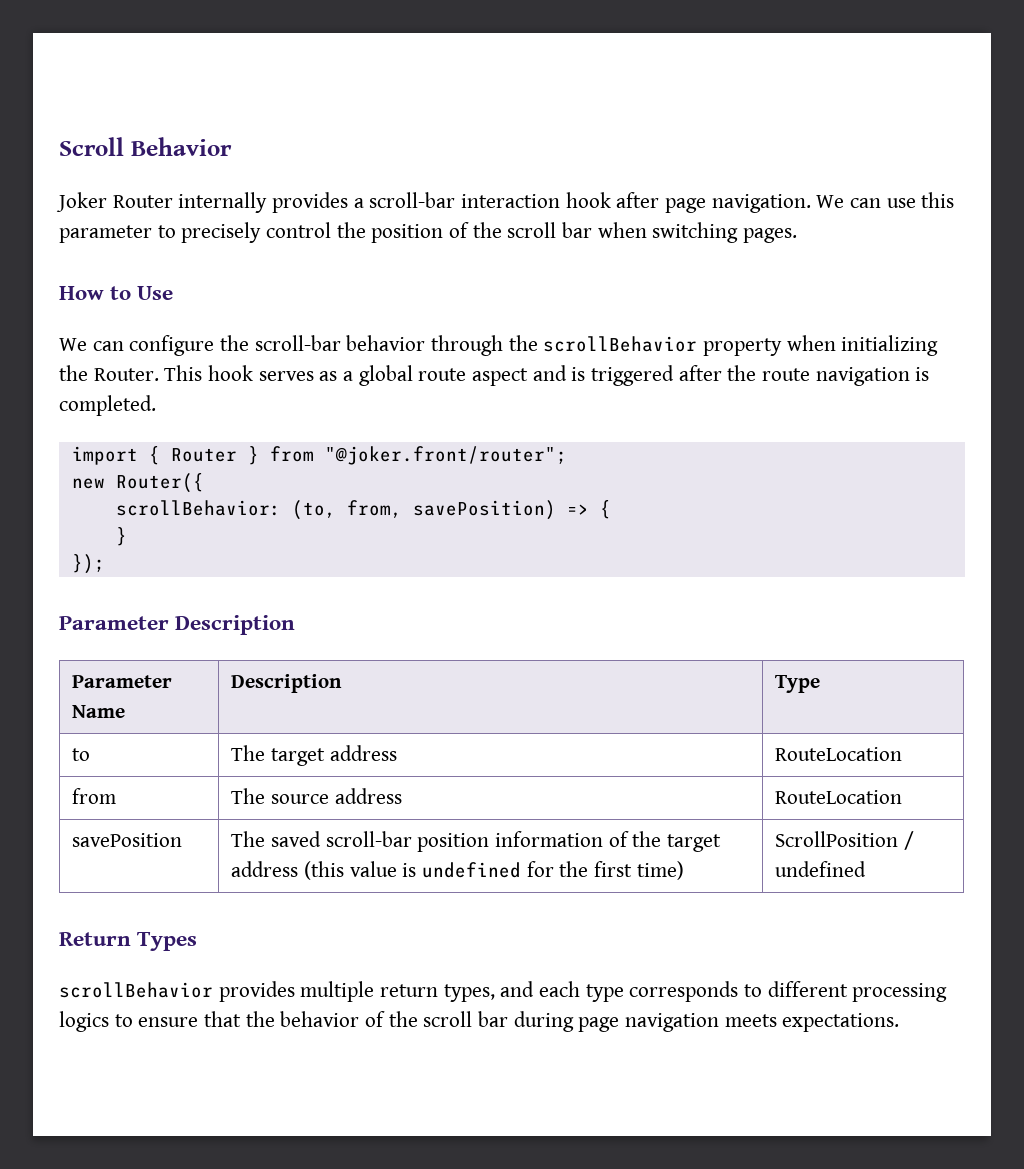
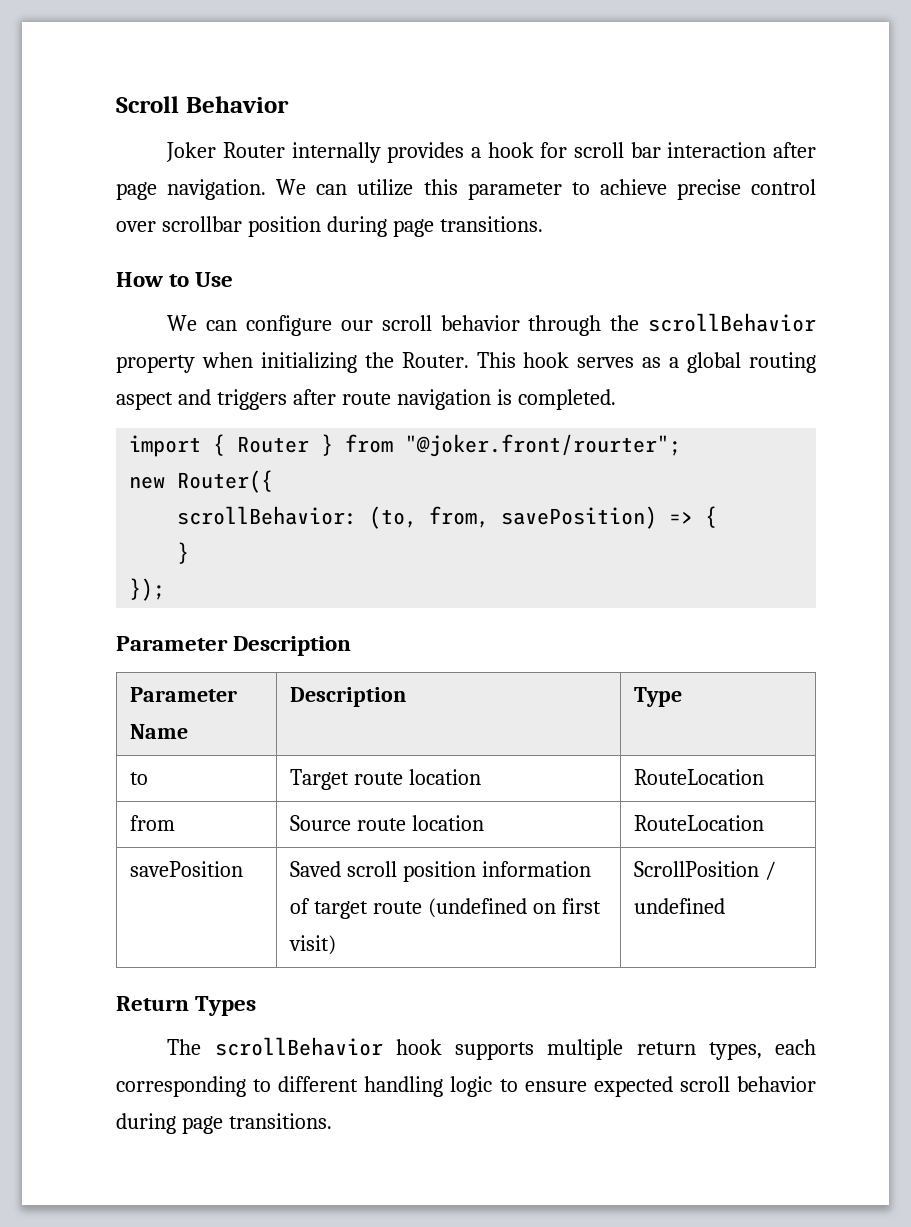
- Joker Router internally provides a scroll-bar interaction hook after page navigation.
+ Joker Router internally provides a hook for scroll bar interaction after page navigation.
- We can use this parameter to precisely control the position of the scroll bar when switching pages.
+ We can utilize this parameter to achieve precise control over scrollbar position during page transitions.
- We can configure the scroll-bar behavior through the scrollBehavior property when initializing the Router.
+ We can configure our scroll behavior through the scrollBehavior property when initializing the Router.
- This hook serves as a global route aspect and is triggered after the route navigation is completed.
+ This hook serves as a global routing aspect and triggers after route navigation is completed.
- import { Router } from "@joker.front/router";
+ import { Router } from "@joker.front/rourter";
- to | The target address | RouteLocation
+ to | Target route location | RouteLocation
- from | The source address | RouteLocation
+ from | Source route location | RouteLocation
- savePosition | The saved scroll-bar position information of the target address (this value is undefined for the first time) | ScrollPosition / undefined
+ savePosition | Saved scroll position information of target route (undefined on first visit) | ScrollPosition / undefined
- scrollBehavior provides multiple return types, and each type corresponds to different processing logics to ensure that the behavior of the scroll bar during page navigation meets expectations.
+ The scrollBehavior hook supports multiple return types, each corresponding to different handling logic to ensure expected scroll behavior during page transitions.

